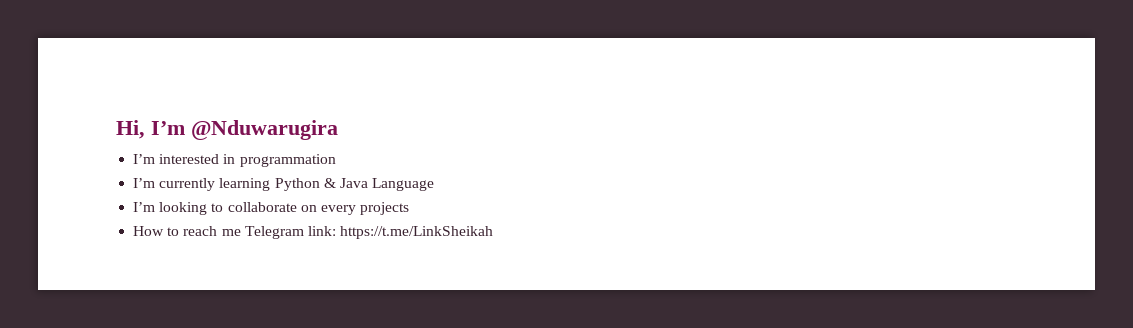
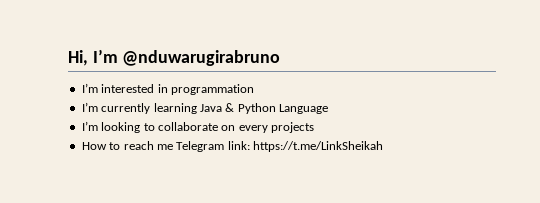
- Hi, I’m @Nduwarugira
+ Hi, I’m @nduwarugirabruno
- I’m currently learning Python & Java Language
+ I’m currently learning Java & Python Language

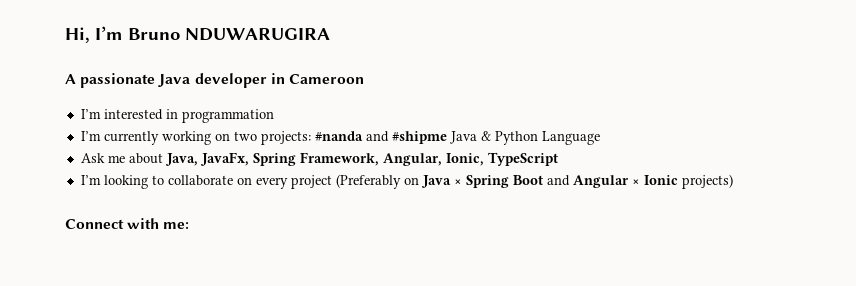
- Hi, I’m @nduwarugirabruno
+ Hi, I’m Bruno NDUWARUGIRA
+ A passionate Java developer in Cameroon
- I’m currently learning Java & Python Language
+ I’m currently working on two projects: #nanda and #shipme Java & Python Language
+ Ask me about Java, JavaFx, Spring Framework, Angular, Ionic, TypeScript
- I’m looking to collaborate on every projects
- How to reach me Telegram link: https://t.me/LinkSheikah
+ I’m looking to collaborate on every project (Preferably on Java × Spring Boot and Angular × Ionic projects)
+ Connect with me:

